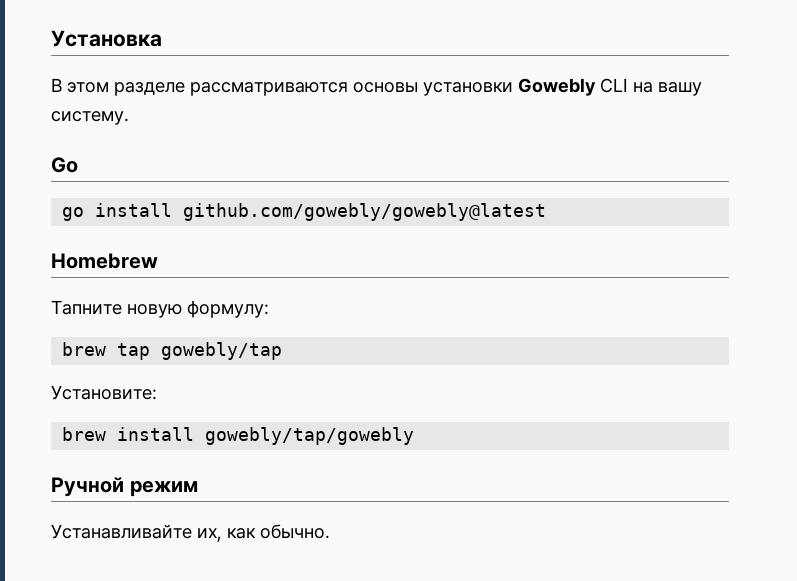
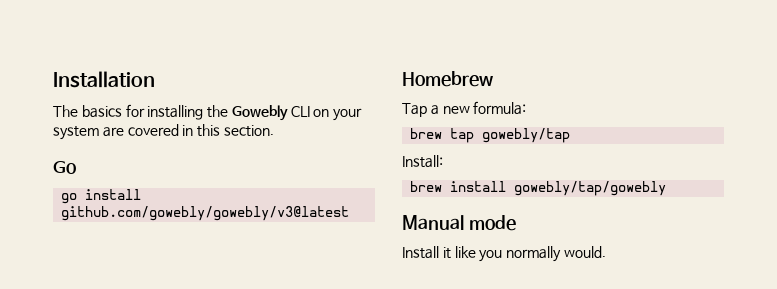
- Установка
- В этом разделе рассматриваются основы установки Gowebly CLI на вашу систему.
+ Installation
+ The basics for installing the Gowebly CLI on your system are covered in this section.
- go install github.com/gowebly/gowebly@latest
+ go install github.com/gowebly/gowebly/v3@latest
- Тапните новую формулу:
+ Tap a new formula:
- Установите:
+ Install:
- Ручной режим
- Устанавливайте их, как обычно.
+ Manual mode
+ Install it like you normally would.

